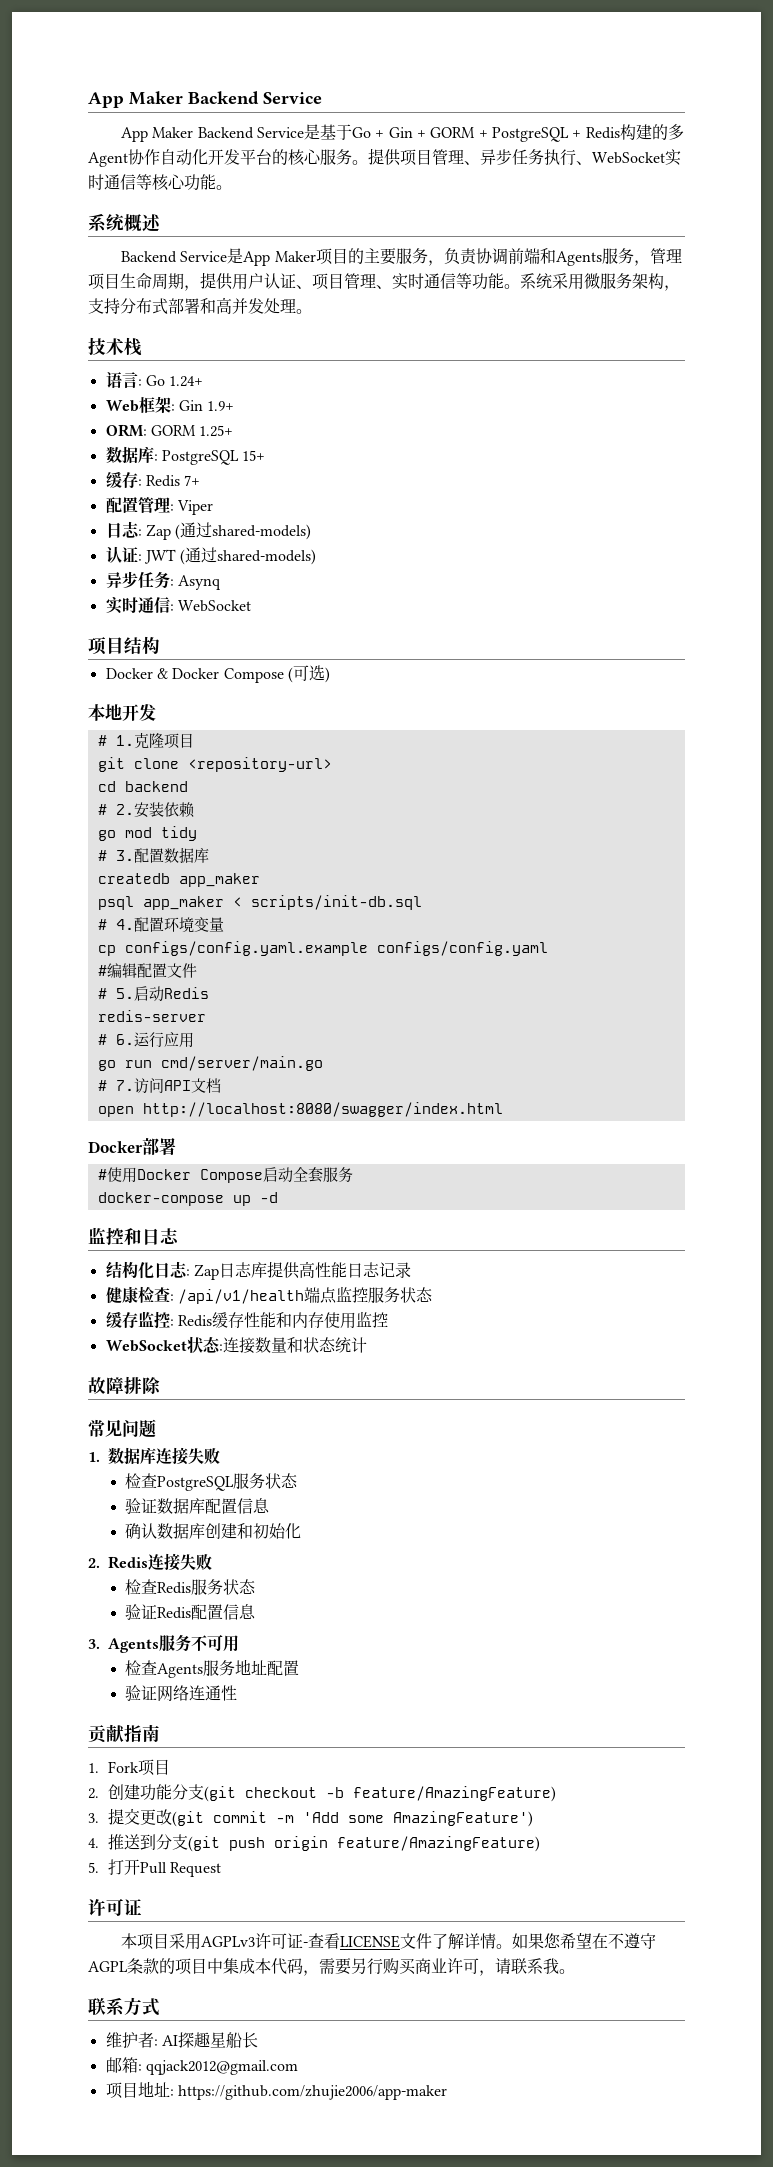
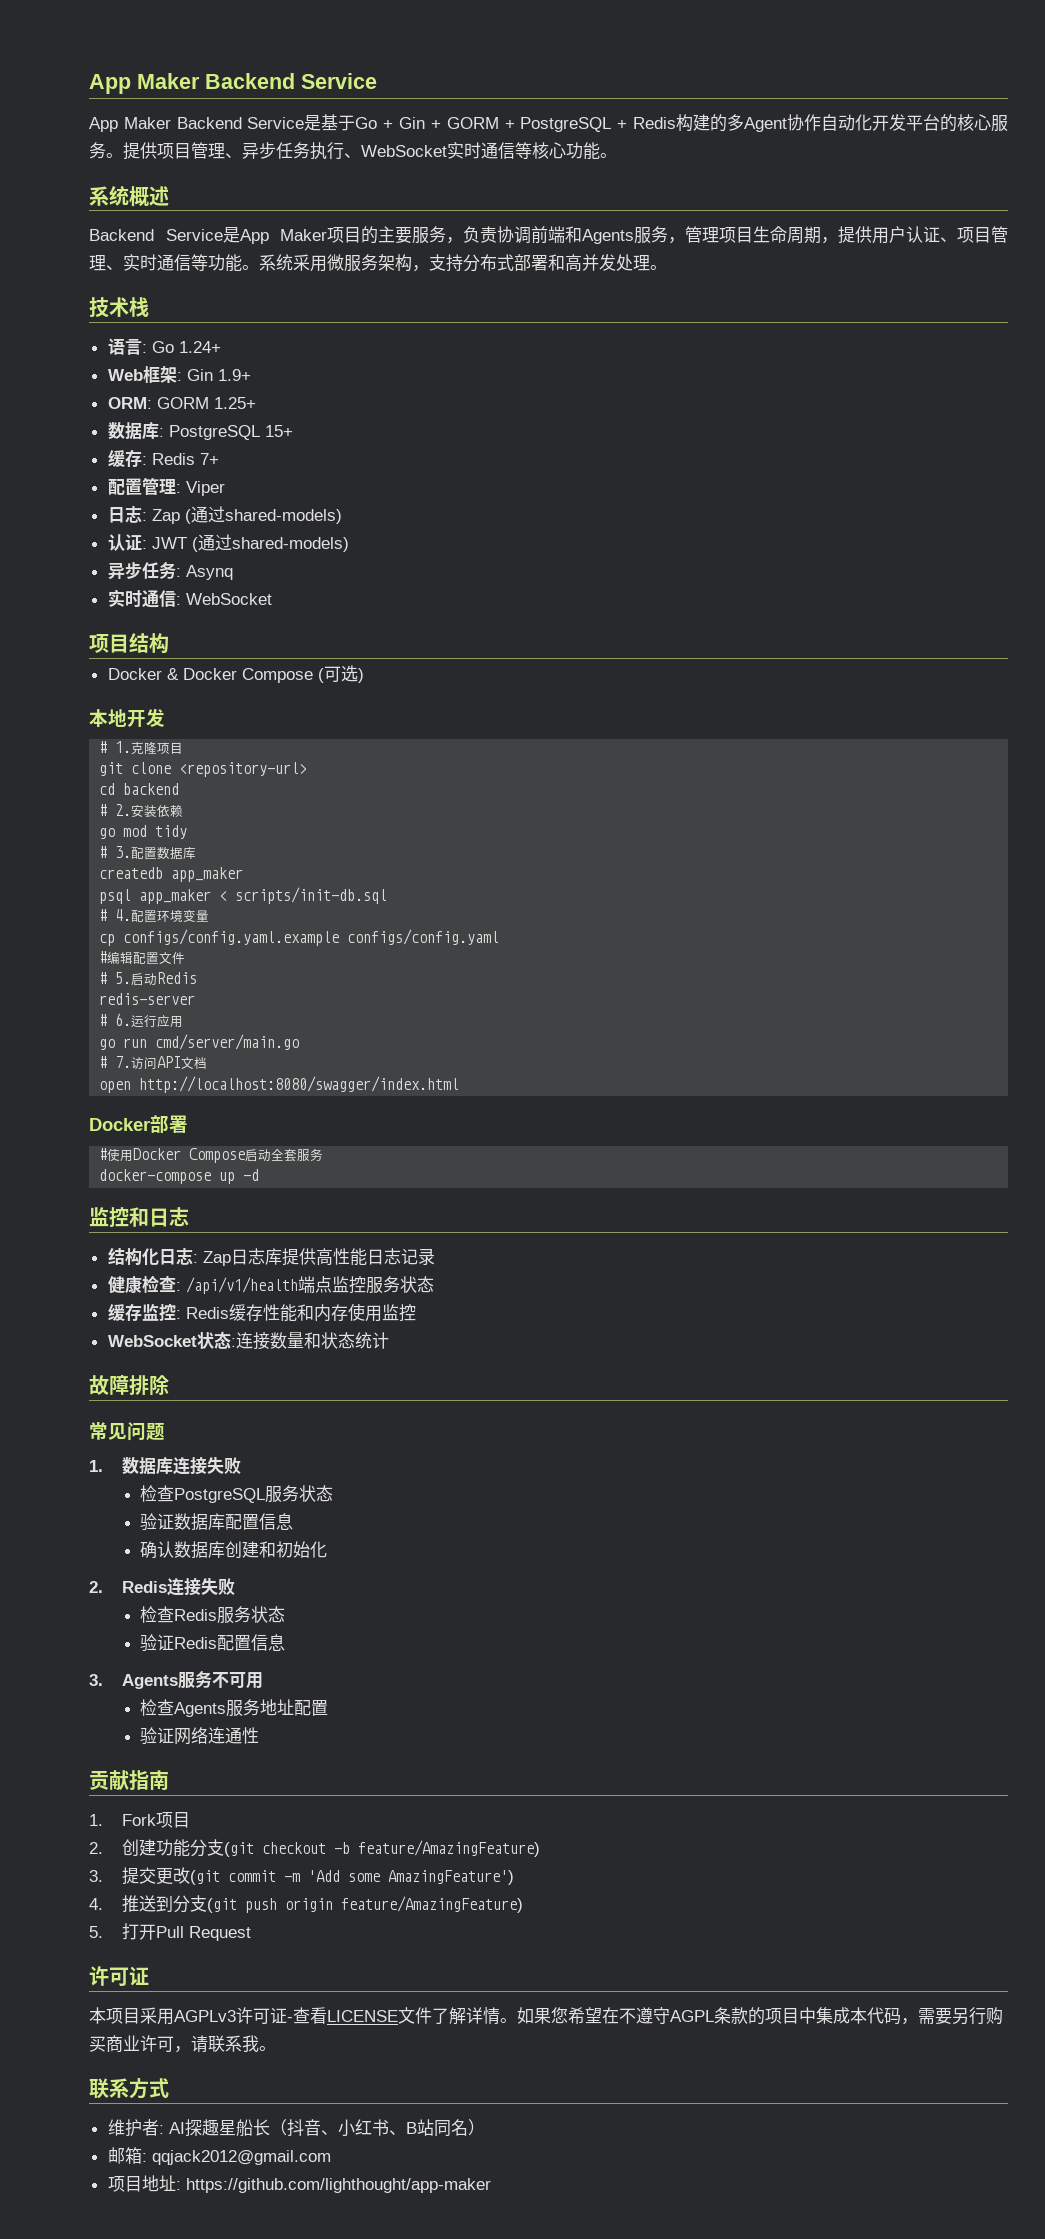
- 维护者: AI探趣星船长
+ 维护者: AI探趣星船长（抖音、小红书、B站同名）
- 项目地址: https://github.com/zhujie2006/app-maker
+ 项目地址: https://github.com/lighthought/app-maker

